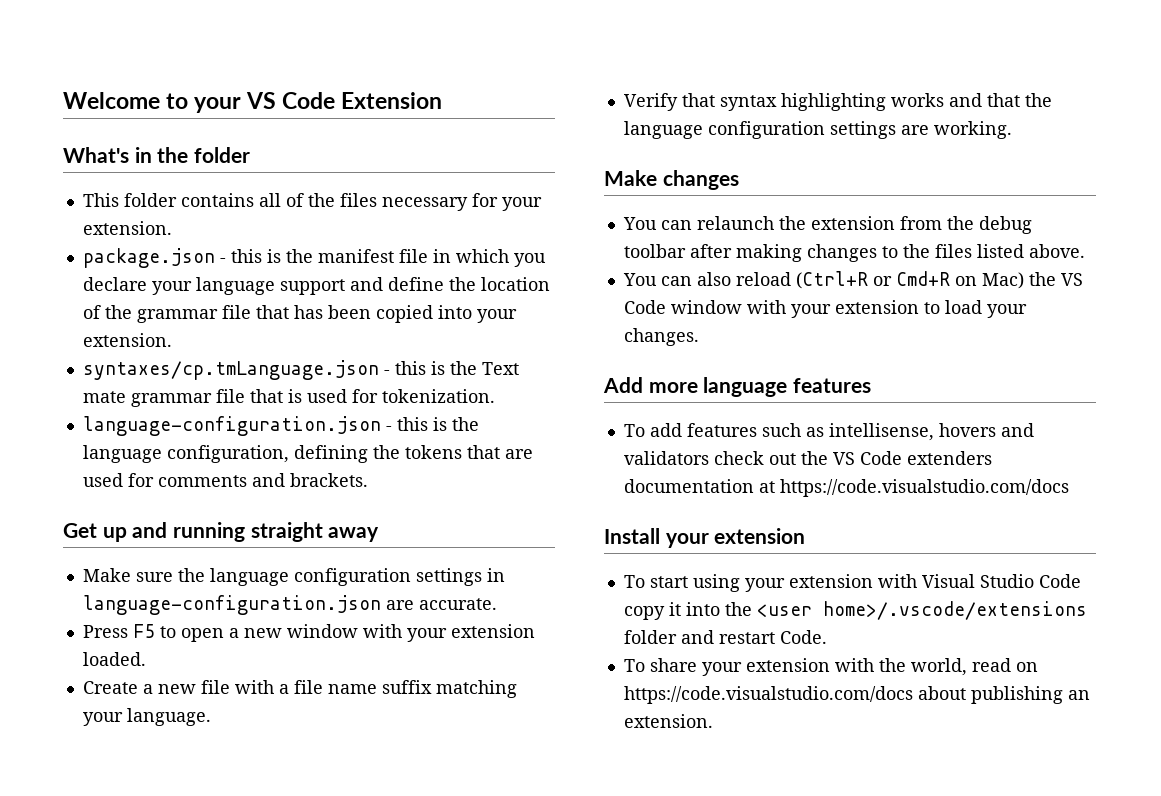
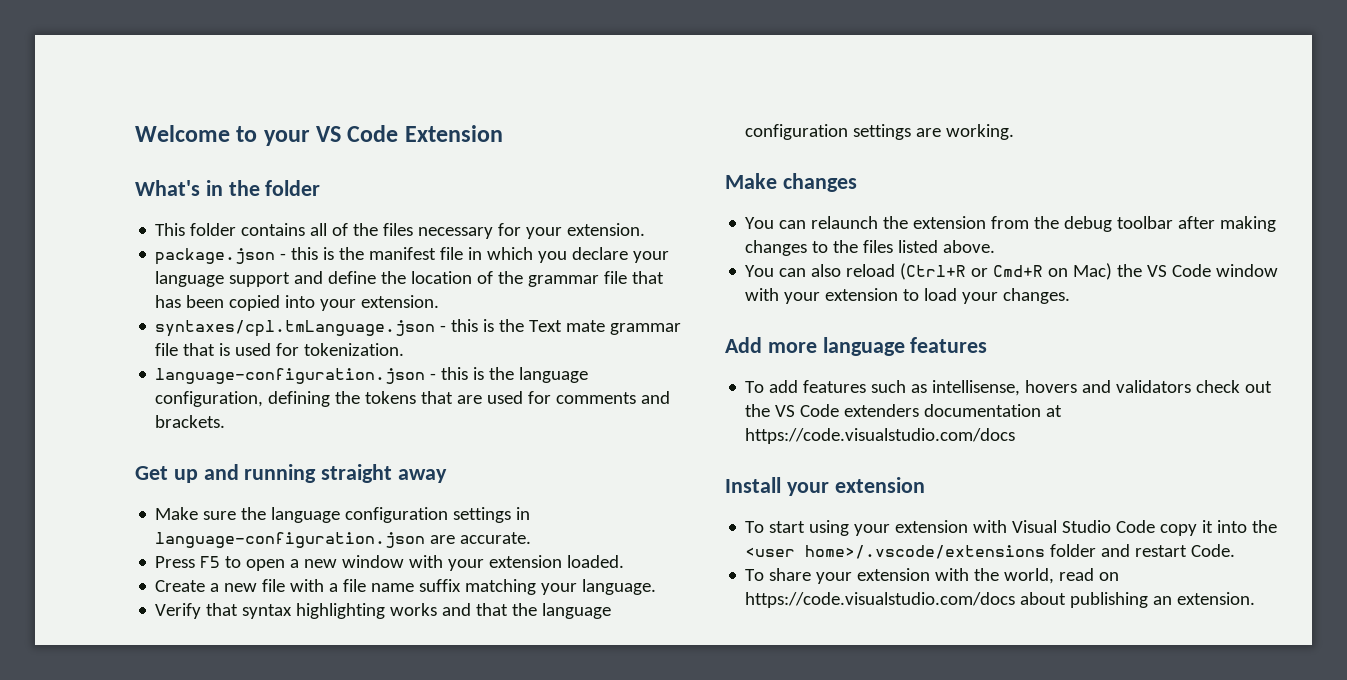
- syntaxes/cp.tmLanguage.json - this is the Text mate grammar file that is used for tokenization.
+ syntaxes/cpl.tmLanguage.json - this is the Text mate grammar file that is used for tokenization.

